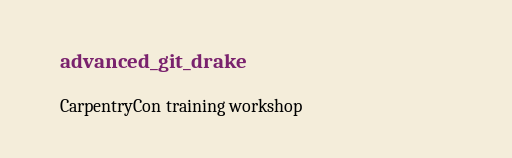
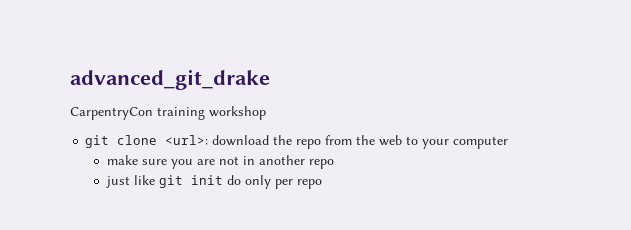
+ git clone <url>: download the repo from the web to your computer
+ make sure you are not in another repo
+ just like git init do only per repo

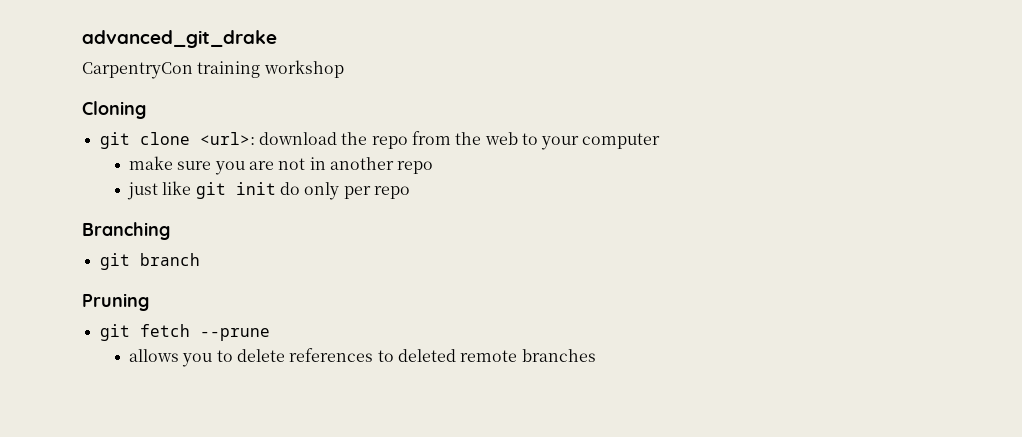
+ Cloning
+ Branching
+ git branch
+ Pruning
+ git fetch --prune
+ allows you to delete references to deleted remote branches

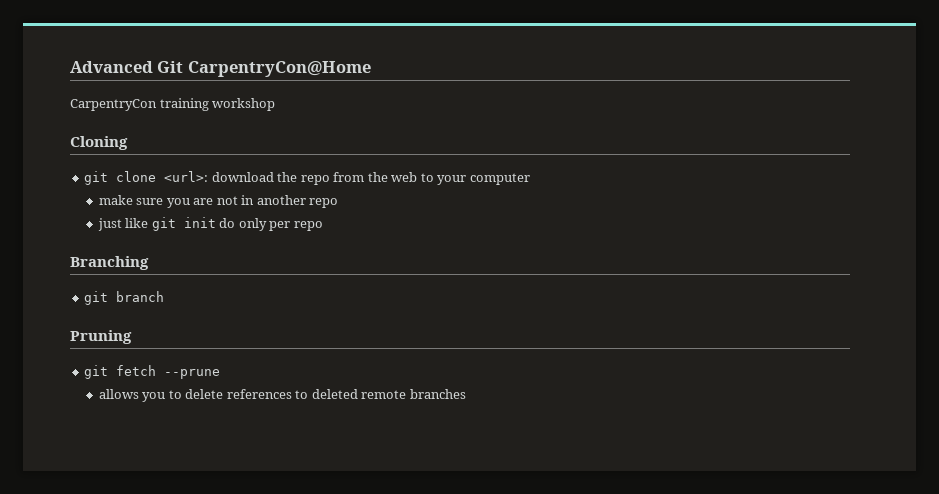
- advanced_git_drake
+ Advanced Git CarpentryCon@Home

